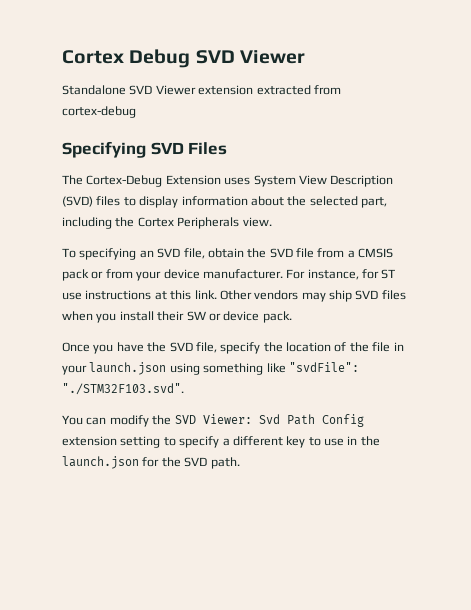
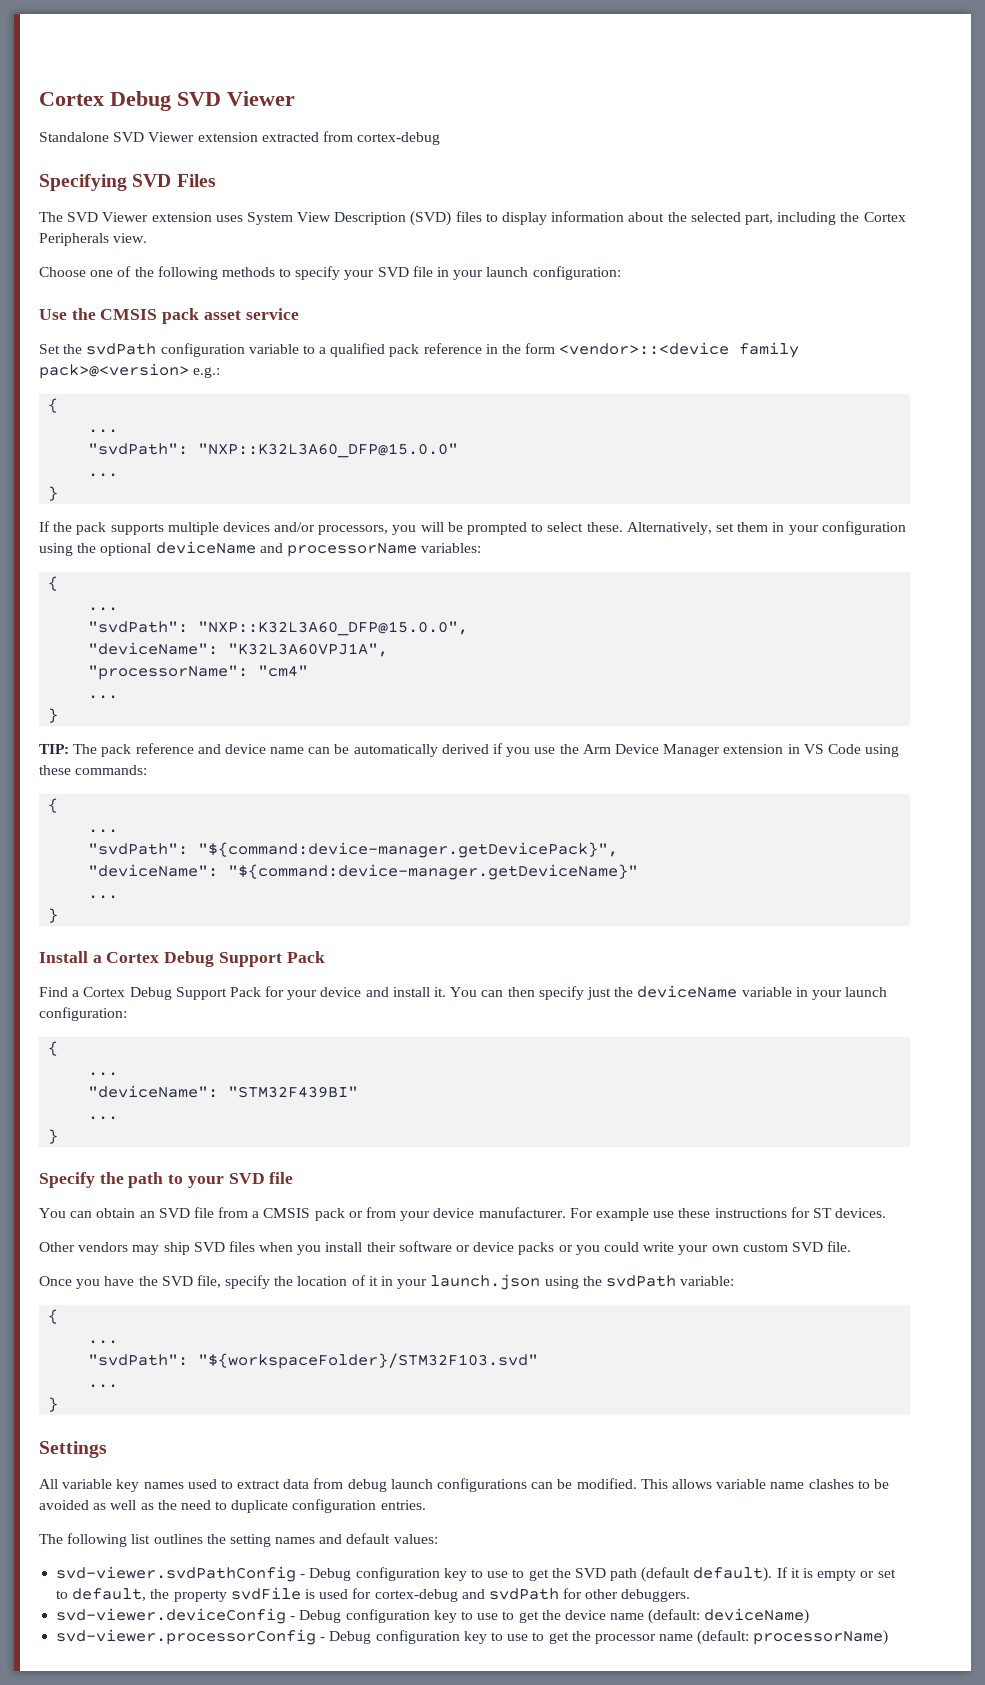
- The Cortex-Debug Extension uses System View Description (SVD) files to display information about the selected part, including the Cortex Peripherals view.
+ The SVD Viewer extension uses System View Description (SVD) files to display information about the selected part, including the Cortex Peripherals view.
- To specifying an SVD file, obtain the SVD file from a CMSIS pack or from your device manufacturer.
+ Choose one of the following methods to specify your SVD file in your launch configuration:
+ Use the CMSIS pack asset service
+ Set the svdPath configuration variable to a qualified pack reference in the form <vendor>::<device family pack>@<version> e.g.:
+ {
+ ...
+ "svdPath": "NXP::K32L3A60_DFP@15.0.0"
+ ...
+ }
+ If the pack supports multiple devices and/or processors, you will be prompted to select these. Alternatively, set them in your configuration using the optional deviceName and processorName variables:
+ {
+ ...
+ "svdPath": "NXP::K32L3A60_DFP@15.0.0",
+ "deviceName": "K32L3A60VPJ1A",
+ "processorName": "cm4"
+ ...
+ }
+ TIP: The pack reference and device name can be automatically derived if you use the Arm Device Manager extension in VS Code using these commands:
+ {
+ ...
+ "svdPath": "${command:device-manager.getDevicePack}",
+ "deviceName": "${command:device-manager.getDeviceName}"
+ ...
+ }
+ Install a Cortex Debug Support Pack
+ Find a Cortex Debug Support Pack for your device and install it. You can then specify just the deviceName variable in your launch configuration:
+ {
+ ...
+ "deviceName": "STM32F439BI"
+ ...
+ }
+ Specify the path to your SVD file
+ You can obtain an SVD file from a CMSIS pack or from your device manufacturer.
- For instance, for ST use instructions at this link. Other vendors may ship SVD files when you install their SW or device pack.
+ For example use these instructions for ST devices.
+ Other vendors may ship SVD files when you install their software or device packs or you could write your own custom SVD file.
- Once you have the SVD file, specify the location of the file in your launch.json using something like "svdFile": "./STM32F103.svd".
- You can modify the SVD Viewer: Svd Path Config extension setting to specify a different key to use in the launch.json for the SVD path.
+ Once you have the SVD file, specify the location of it in your launch.json using the svdPath variable:
+ {
+ ...
+ "svdPath": "${workspaceFolder}/STM32F103.svd"
+ ...
+ }
+ Settings
+ All variable key names used to extract data from debug launch configurations can be modified. This allows variable name clashes to be avoided as well as the need to duplicate configuration entries.
+ The following list outlines the setting names and default values:
+ svd-viewer.svdPathConfig - Debug configuration key to use to get the SVD path (default default). If it is empty or set to default, the property svdFile is used for cortex-debug and svdPath for other debuggers.
+ svd-viewer.deviceConfig - Debug configuration key to use to get the device name (default: deviceName)
+ svd-viewer.processorConfig - Debug configuration key to use to get the processor name (default: processorName)

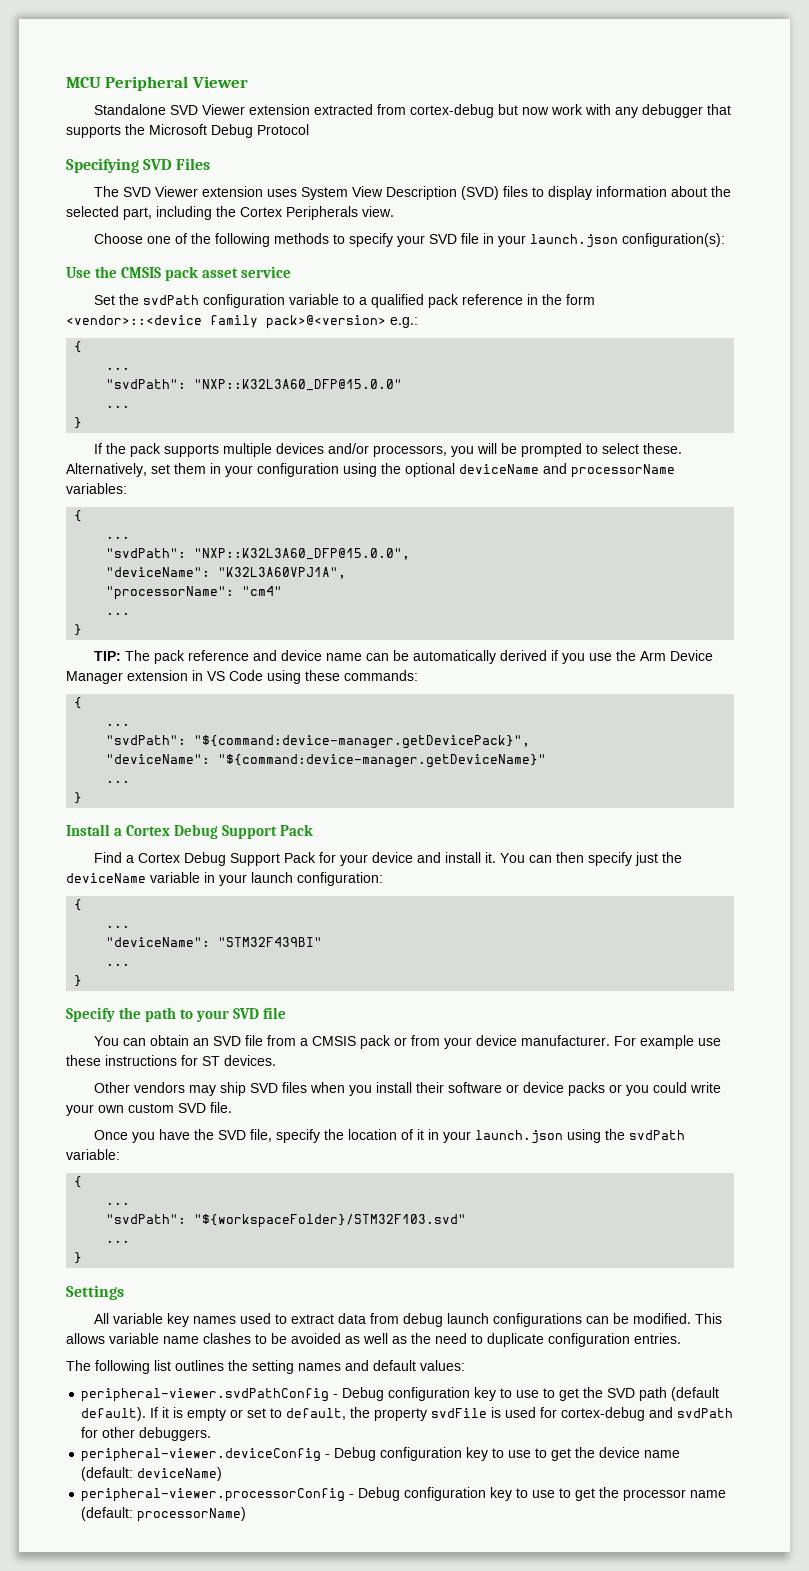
- Cortex Debug SVD Viewer
+ MCU Peripheral Viewer
- Standalone SVD Viewer extension extracted from cortex-debug
+ Standalone SVD Viewer extension extracted from cortex-debug but now work with any debugger that supports the Microsoft Debug Protocol
- Choose one of the following methods to specify your SVD file in your launch configuration:
+ Choose one of the following methods to specify your SVD file in your launch.json configuration(s):
- svd-viewer.svdPathConfig - Debug configuration key to use to get the SVD path (default default).
+ peripheral-viewer.svdPathConfig - Debug configuration key to use to get the SVD path (default default).
- svd-viewer.deviceConfig - Debug configuration key to use to get the device name (default: deviceName)
+ peripheral-viewer.deviceConfig - Debug configuration key to use to get the device name (default: deviceName)
- svd-viewer.processorConfig - Debug configuration key to use to get the processor name (default: processorName)
+ peripheral-viewer.processorConfig - Debug configuration key to use to get the processor name (default: processorName)

